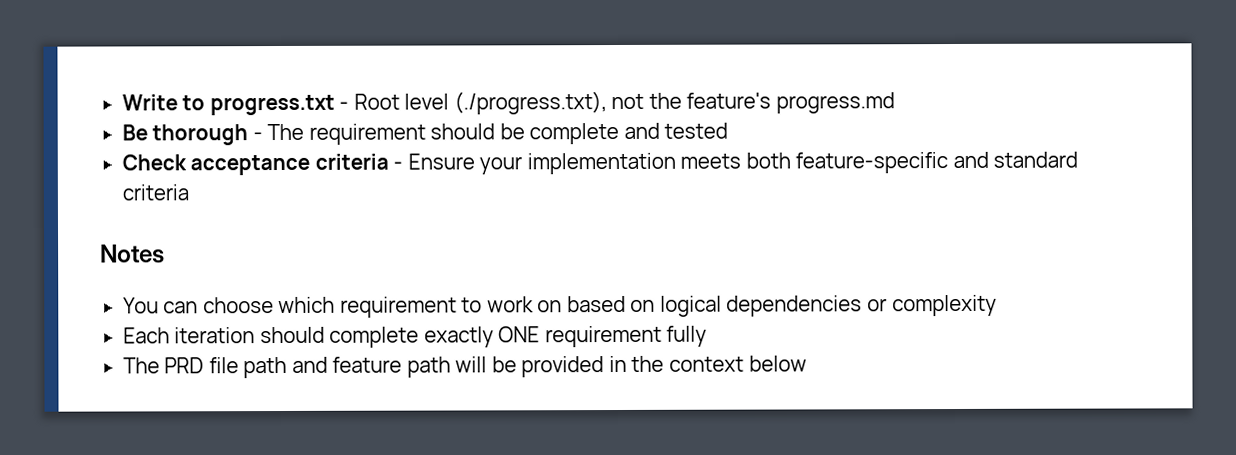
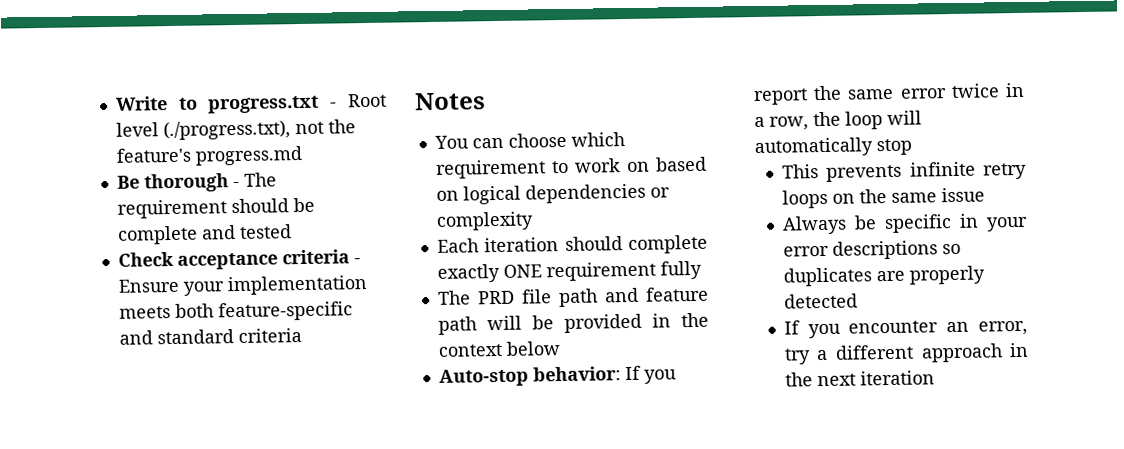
+ Auto-stop behavior: If you report the same error twice in a row, the loop will automatically stop
+ This prevents infinite retry loops on the same issue
+ Always be specific in your error descriptions so duplicates are properly detected
+ If you encounter an error, try a different approach in the next iteration

